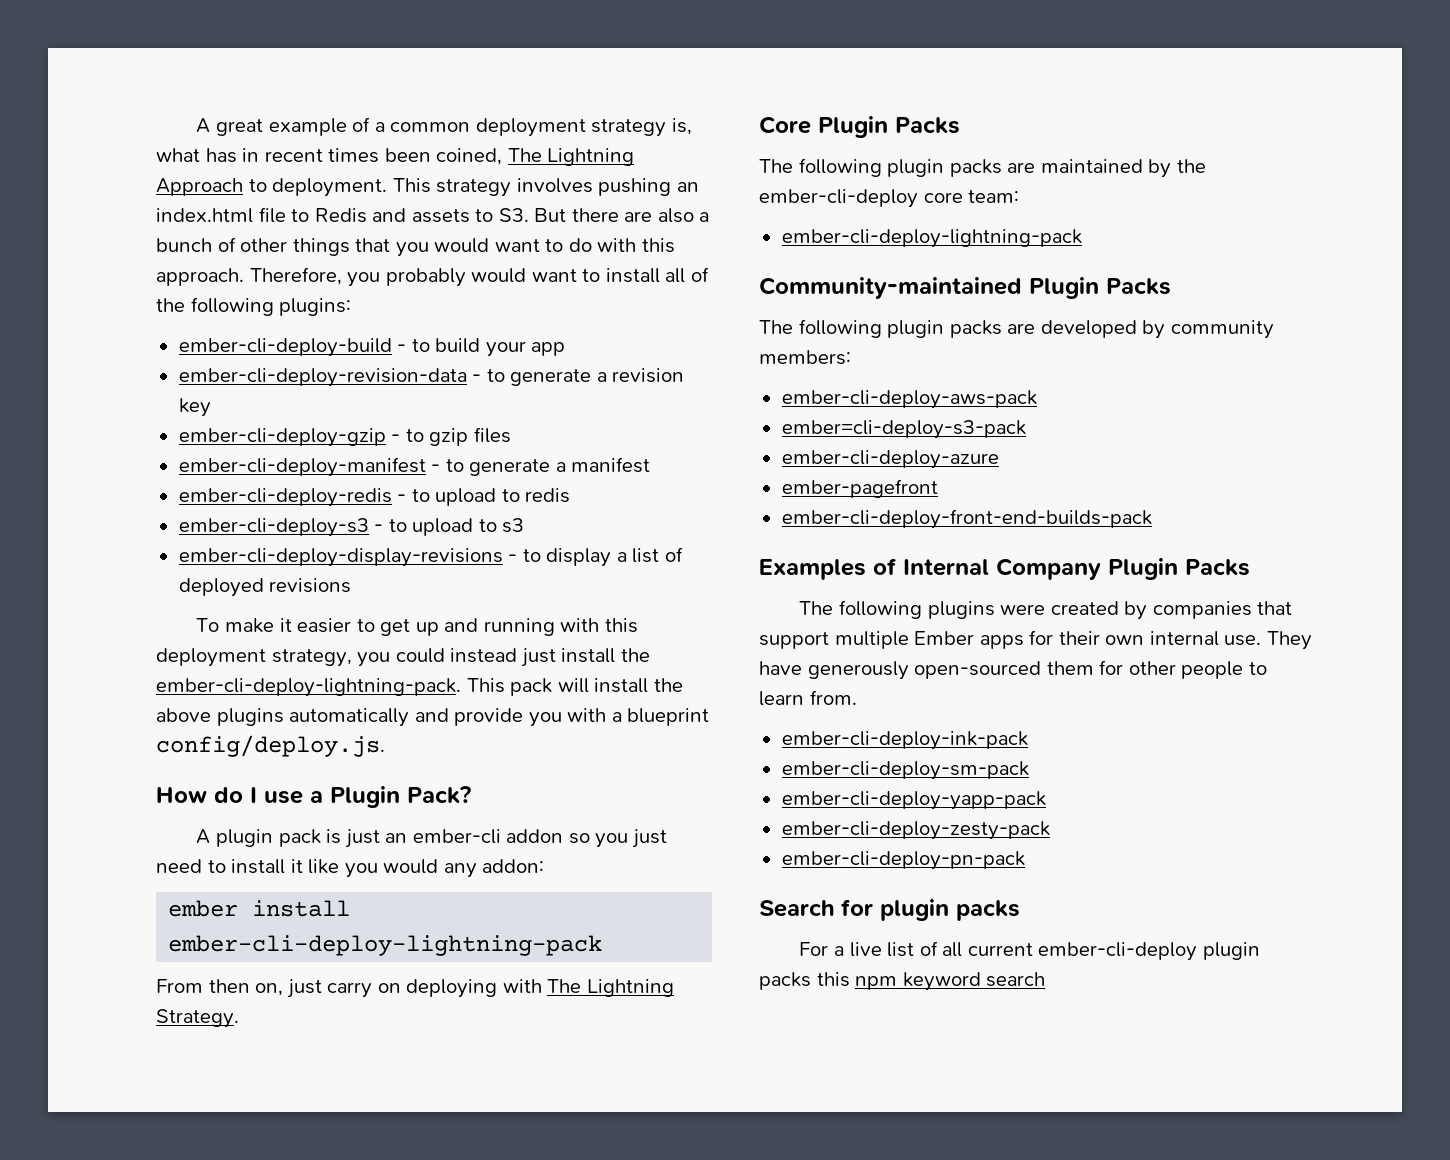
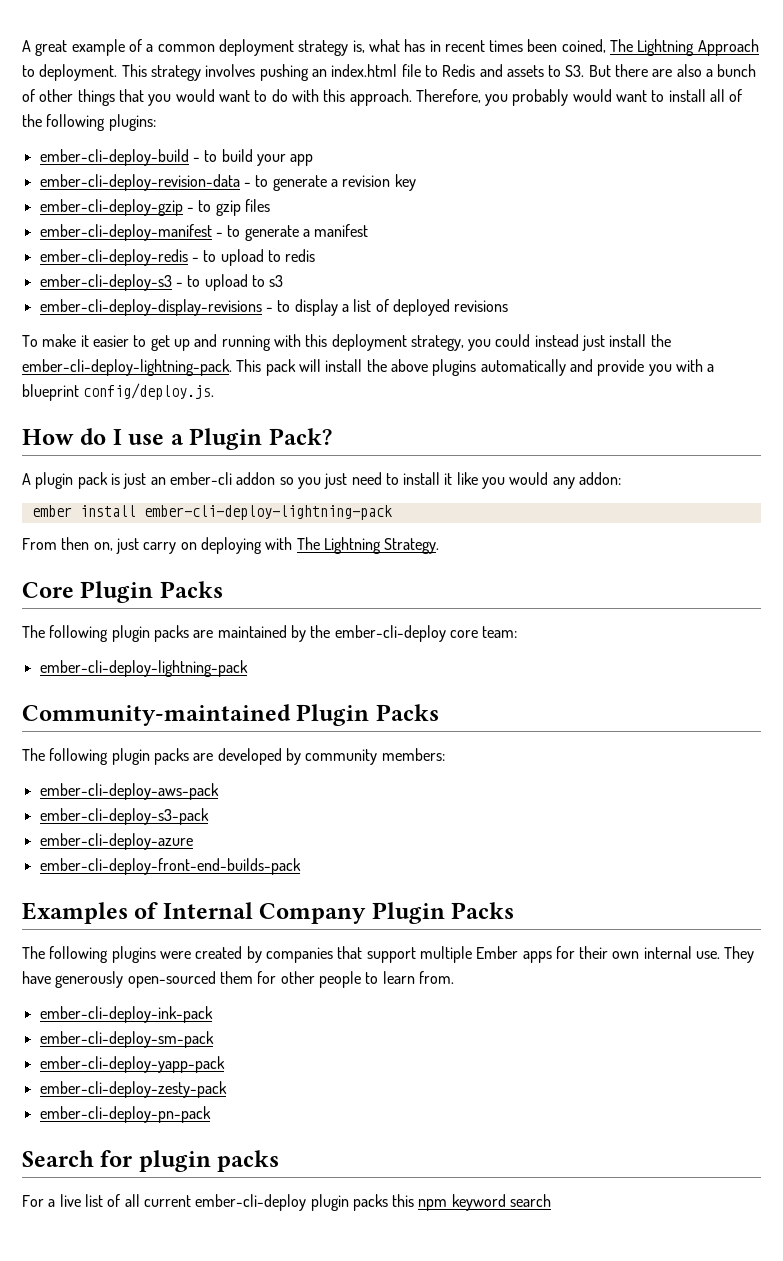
- ember=cli-deploy-s3-pack
+ ember-cli-deploy-s3-pack
- ember-pagefront

